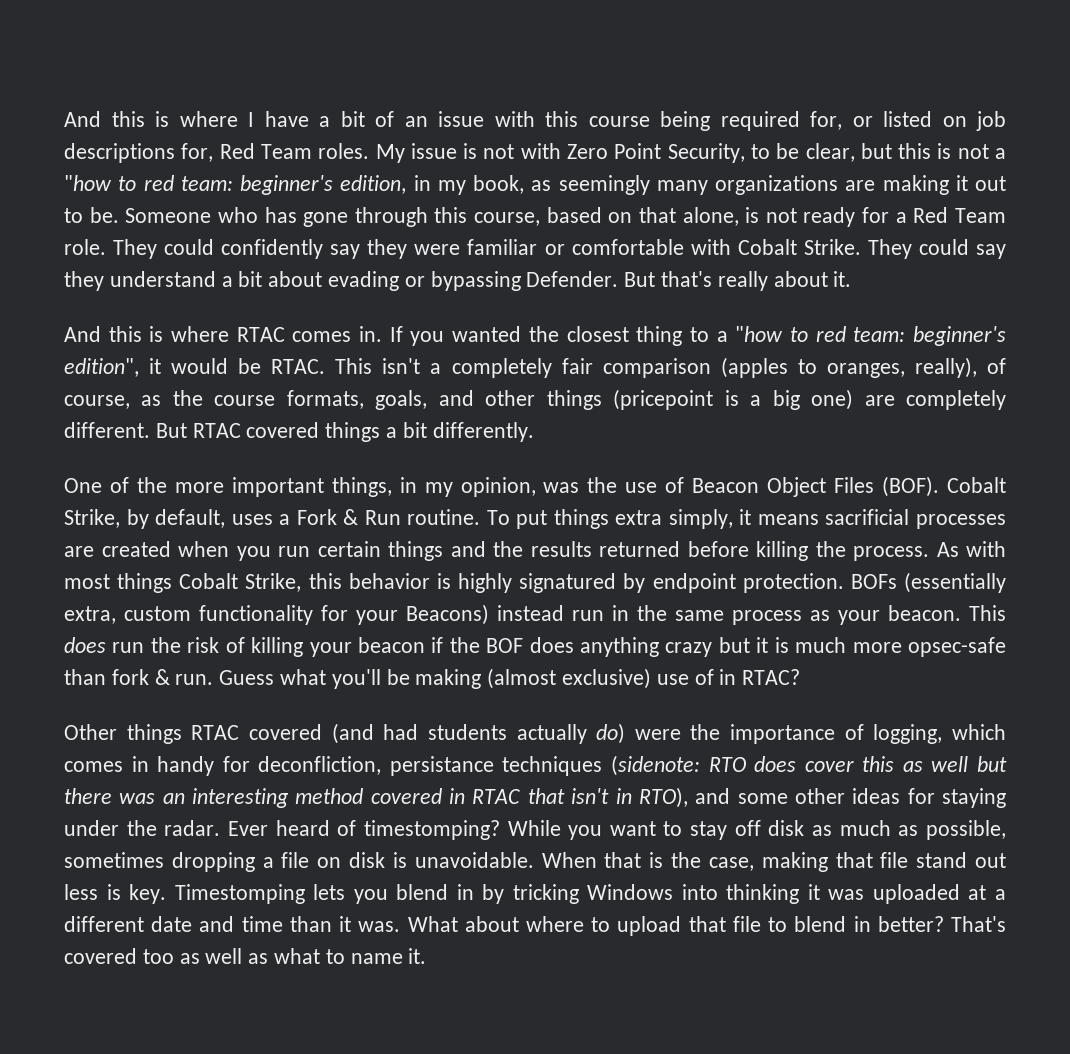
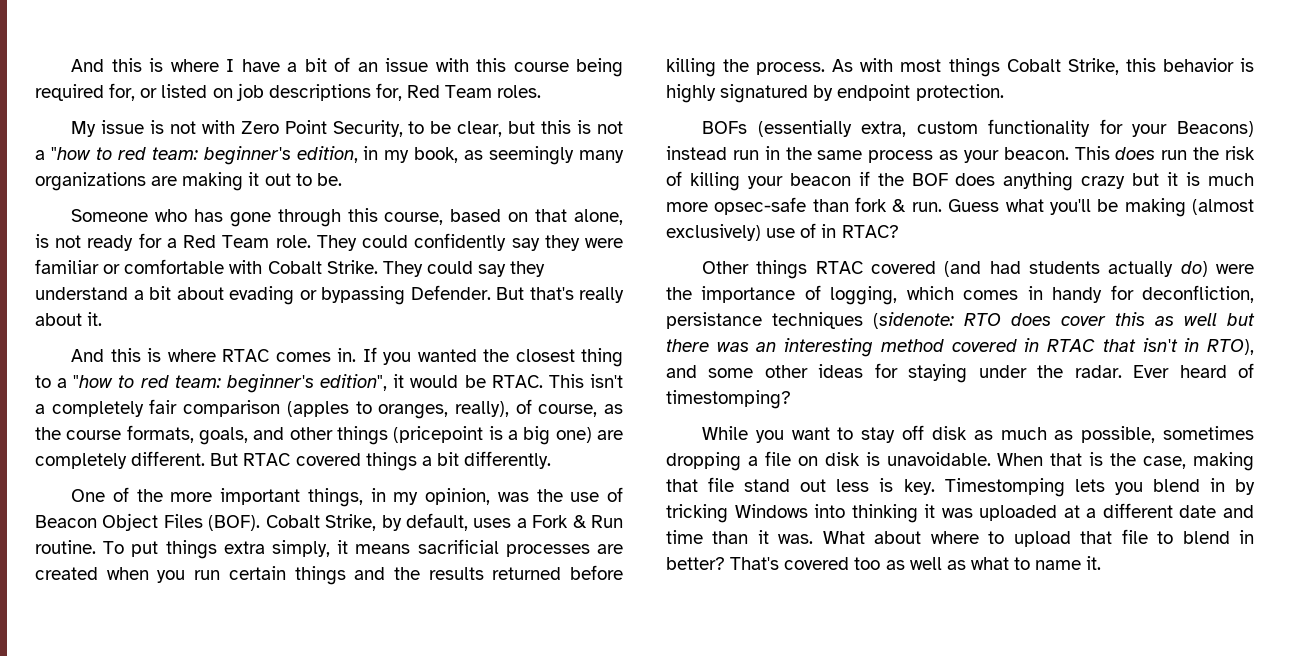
- And this is where I have a bit of an issue with this course being required for, or listed on job descriptions for, Red Team roles. My issue is not with Zero Point Security, to be clear, but this is not a "how to red team:
+ And this is where I have a bit of an issue with this course being required for, or listed on job descriptions for, Red Team roles.
+ My issue is not with Zero Point Security, to be clear, but this is not a "how to red team:
- beginner's edition, in my book, as seemingly many organizations are making it out to be. Someone who has gone through this course, based on that alone, is not ready for a Red Team role.
+ beginner's edition, in my book, as seemingly many organizations are making it out to be.
+ Someone who has gone through this course, based on that alone, is not ready for a Red Team role.
- As with most things Cobalt Strike, this behavior is highly signatured by endpoint protection. BOFs (essentially extra, custom functionality for your Beacons) instead run in the same process as your beacon.
+ As with most things Cobalt Strike, this behavior is highly signatured by endpoint protection.
+ BOFs (essentially extra, custom functionality for your Beacons) instead run in the same process as your beacon.
- Guess what you'll be making (almost exclusive) use of in RTAC?
+ Guess what you'll be making (almost exclusively) use of in RTAC?
- Ever heard of timestomping? While you want to stay off disk as much as possible, sometimes dropping a file on disk is unavoidable.
+ Ever heard of timestomping?
+ While you want to stay off disk as much as possible, sometimes dropping a file on disk is unavoidable.

